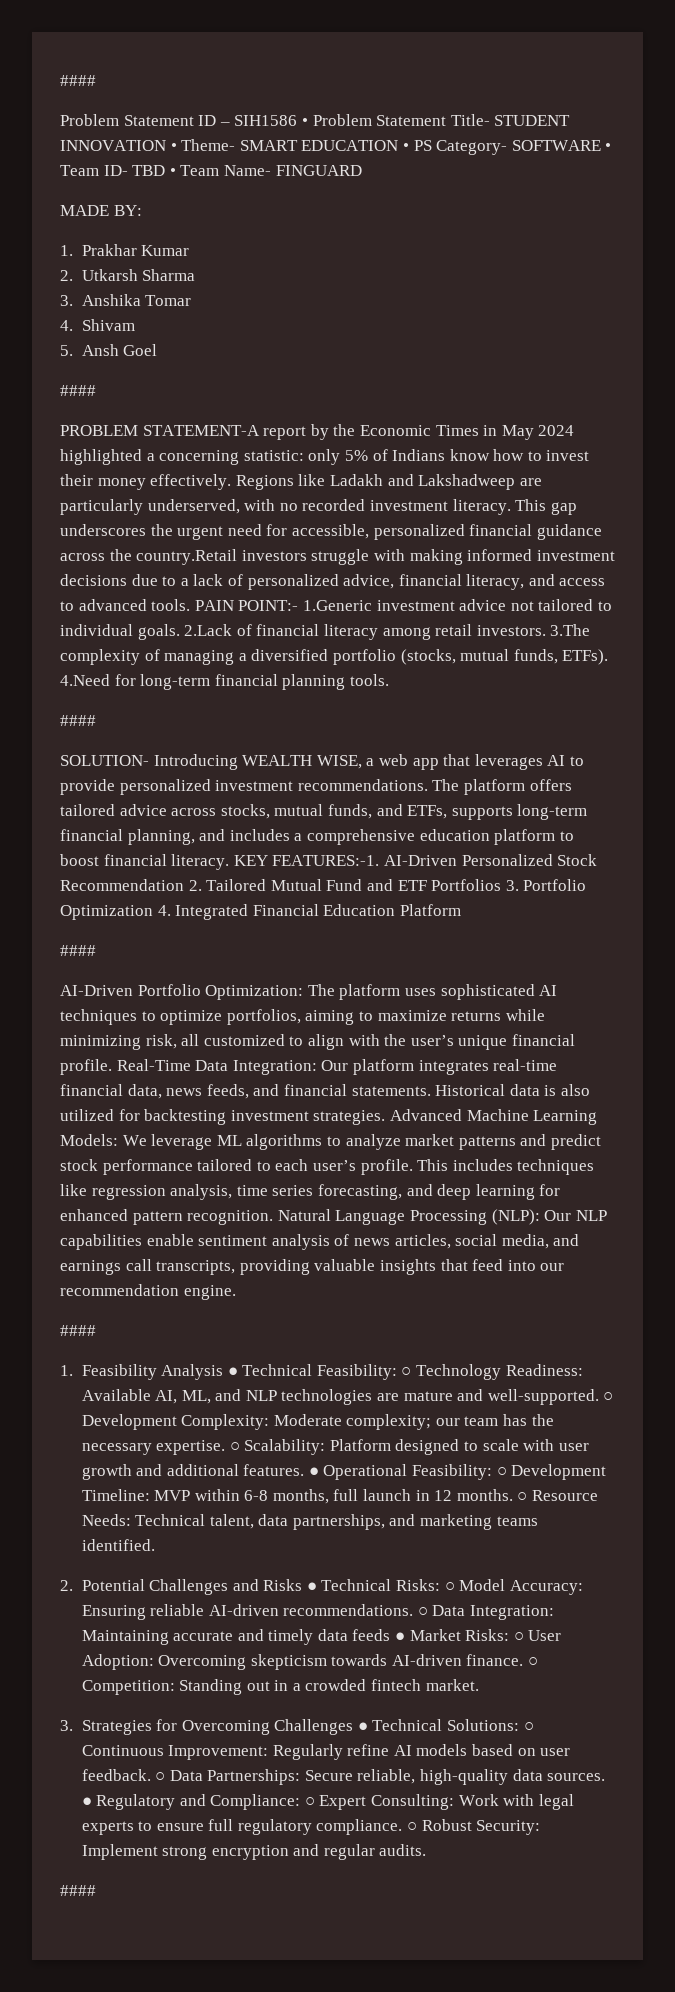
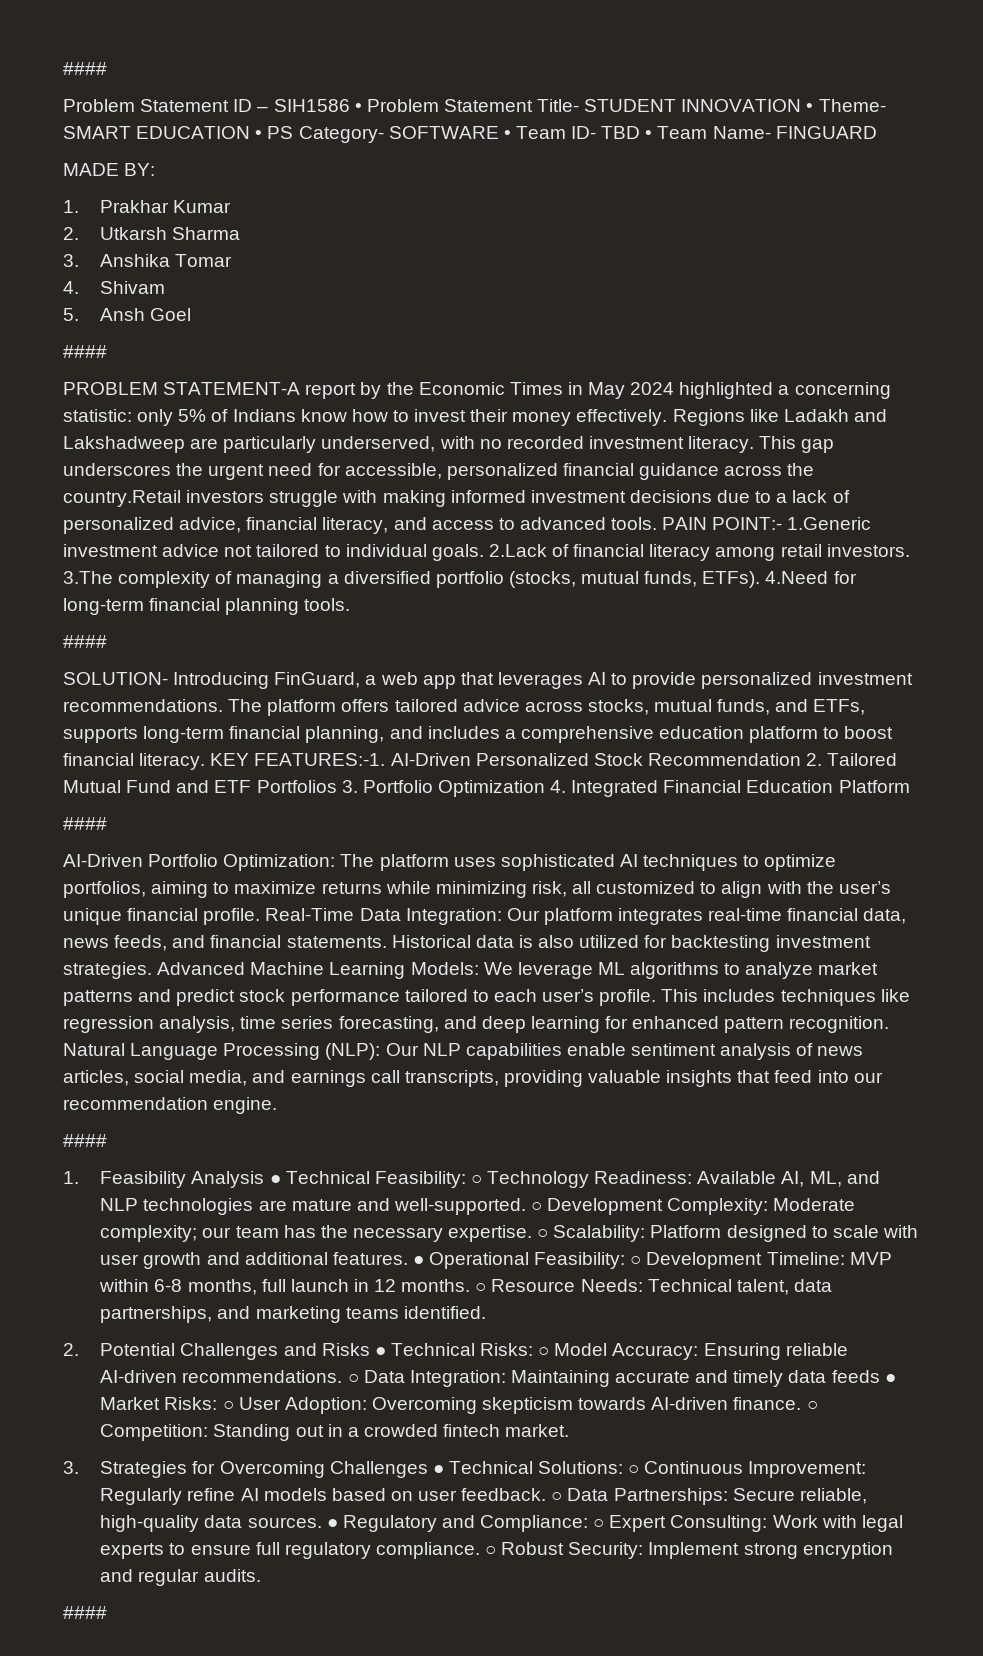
- SOLUTION- Introducing WEALTH WISE, a web app that leverages AI to provide personalized investment recommendations.
+ SOLUTION- Introducing FinGuard, a web app that leverages AI to provide personalized investment recommendations.

